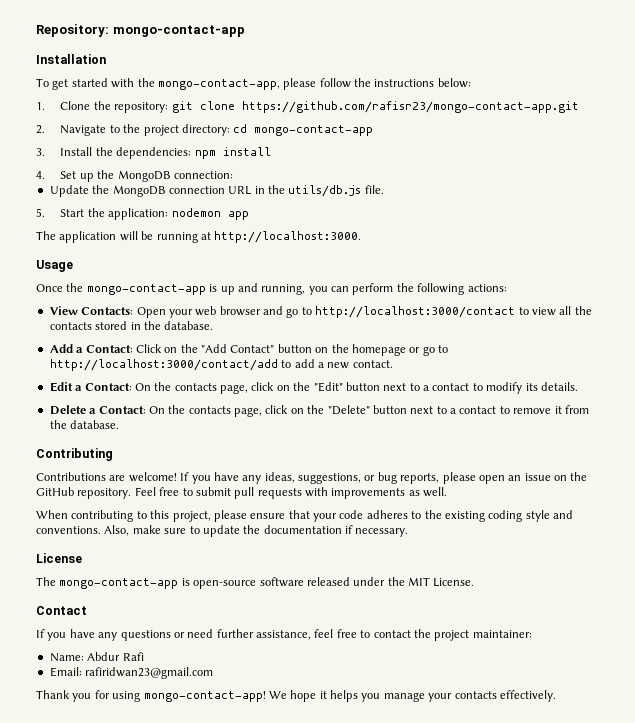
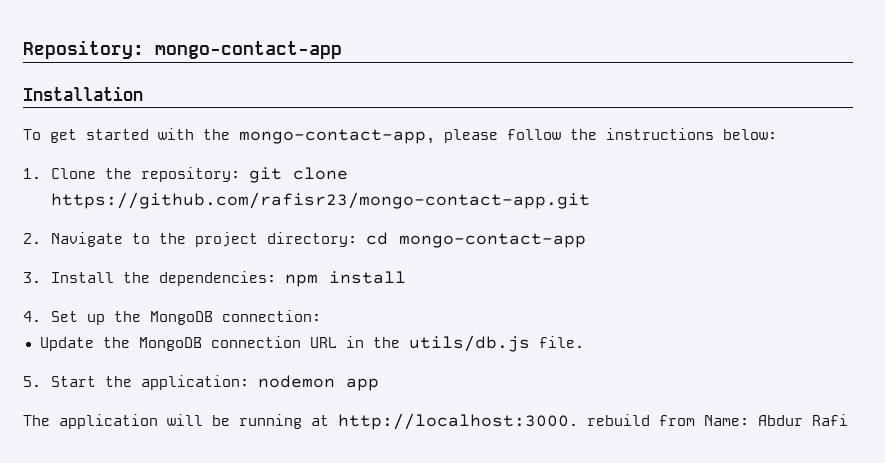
- The application will be running at http://localhost:3000.
- Usage
- Once the mongo-contact-app is up and running, you can perform the following actions:
- View Contacts: Open your web browser and go to http://localhost:3000/contact to view all the contacts stored in the database.
- Add a Contact: Click on the "Add Contact" button on the homepage or go to http://localhost:3000/contact/add to add a new contact.
- Edit a Contact: On the contacts page, click on the "Edit" button next to a contact to modify its details.
- Delete a Contact: On the contacts page, click on the "Delete" button next to a contact to remove it from the database.
- Contributing
- Contributions are welcome! If you have any ideas, suggestions, or bug reports, please open an issue on the GitHub repository. Feel free to submit pull requests with improvements as well.
- When contributing to this project, please ensure that your code adheres to the existing coding style and conventions. Also, make sure to update the documentation if necessary.
- License
- The mongo-contact-app is open-source software released under the MIT License.
- Contact
- If you have any questions or need further assistance, feel free to contact the project maintainer:
- Name: Abdur Rafi
- Email: rafiridwan23@gmail.com
- Thank you for using mongo-contact-app! We hope it helps you manage your contacts effectively.
+ The application will be running at http://localhost:3000. rebuild from Name: Abdur Rafi

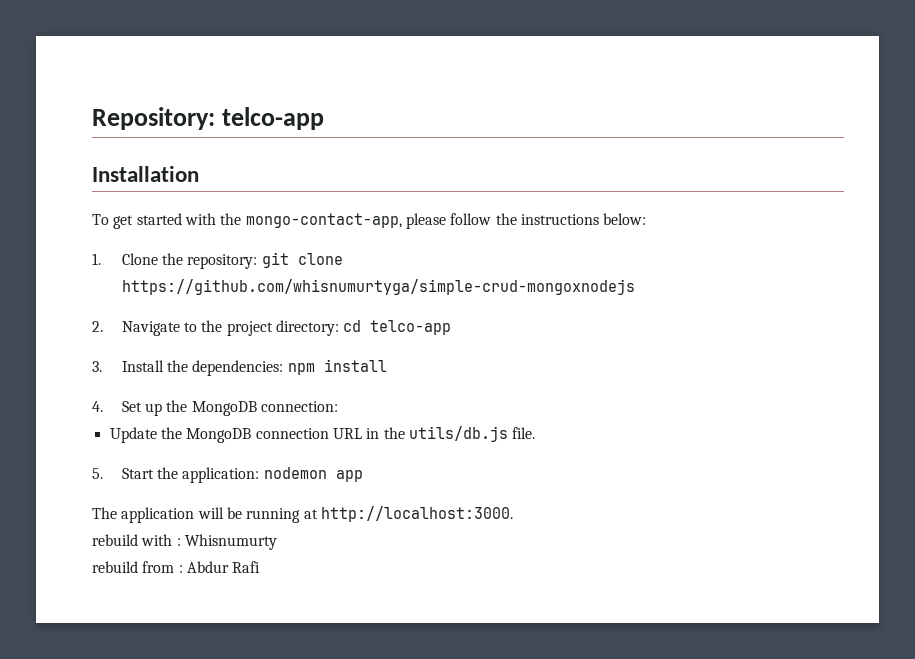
- Repository: mongo-contact-app
+ Repository: telco-app
- 1. Clone the repository: git clone https://github.com/rafisr23/mongo-contact-app.git
+ 1. Clone the repository: git clone https://github.com/whisnumurtyga/simple-crud-mongoxnodejs
- 2. Navigate to the project directory: cd mongo-contact-app
+ 2. Navigate to the project directory: cd telco-app
- The application will be running at http://localhost:3000. rebuild from Name: Abdur Rafi
+ The application will be running at http://localhost:3000.
+ rebuild with : Whisnumurty
+ rebuild from : Abdur Rafi

